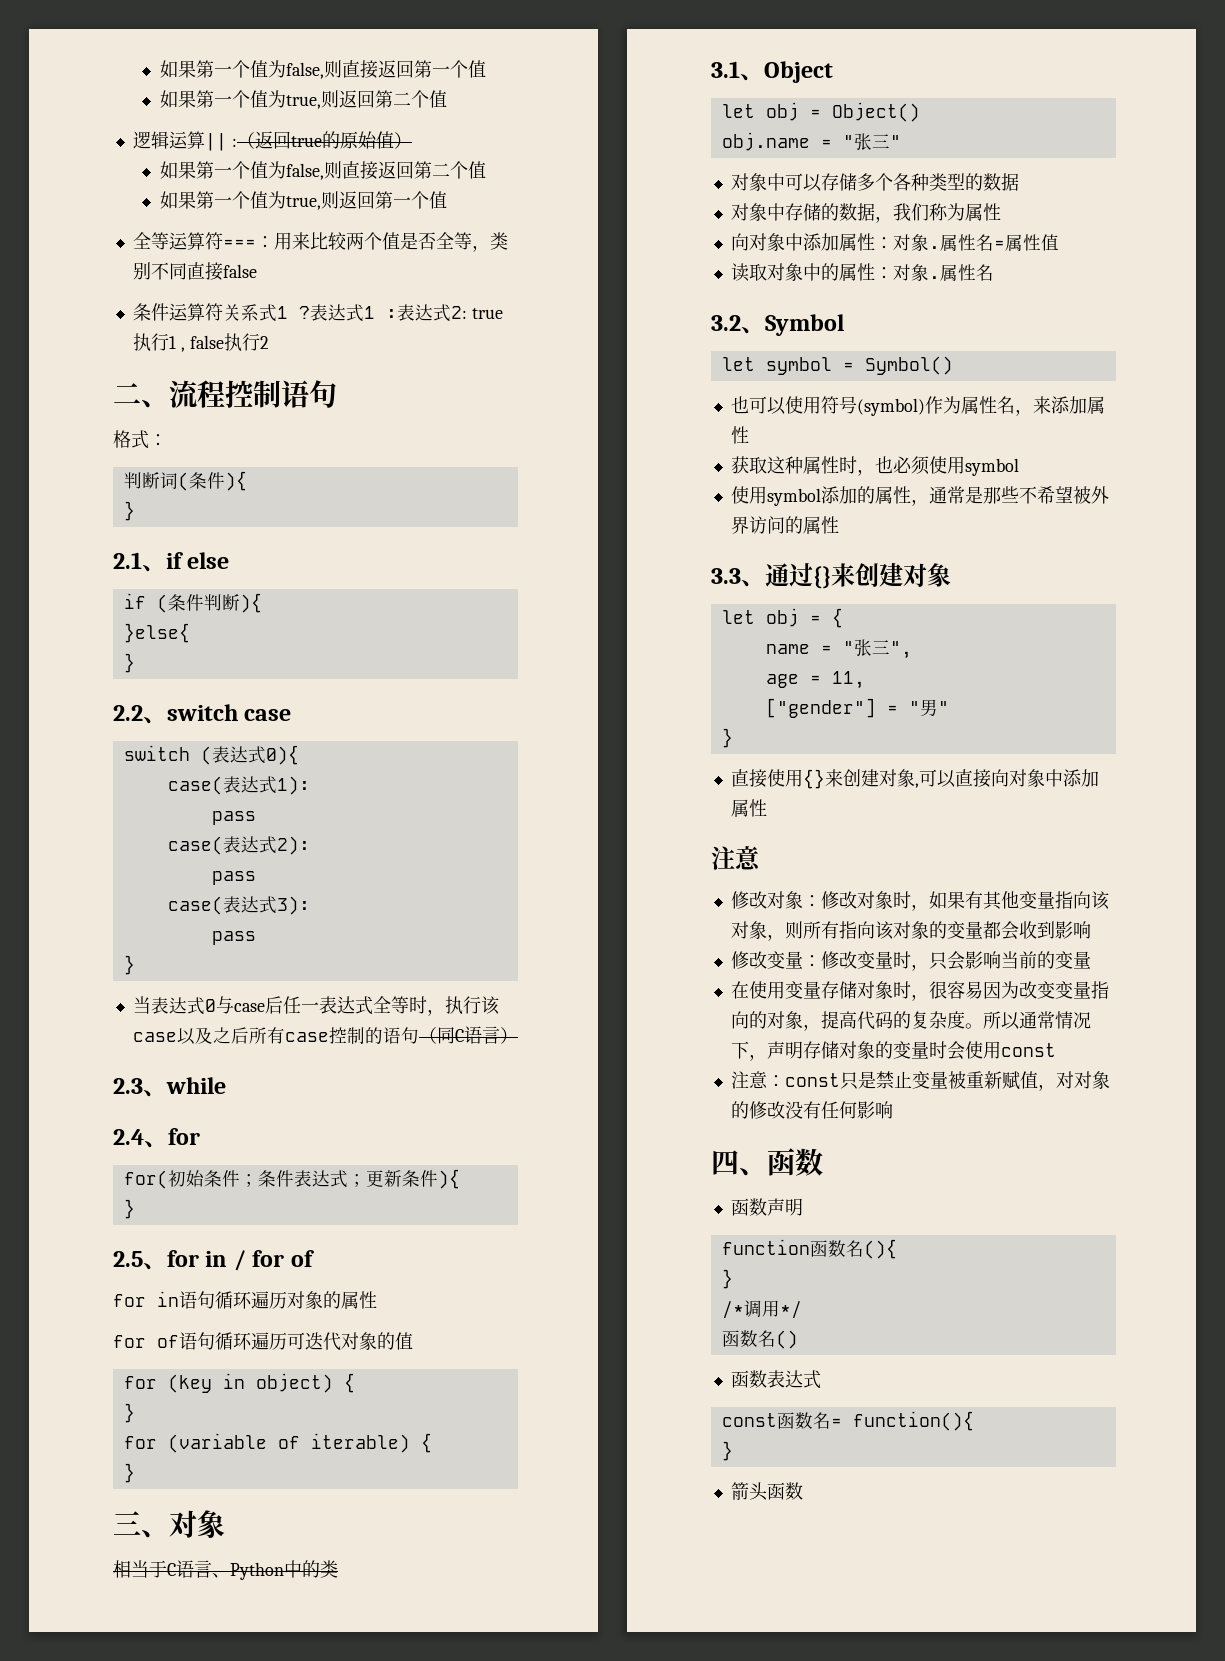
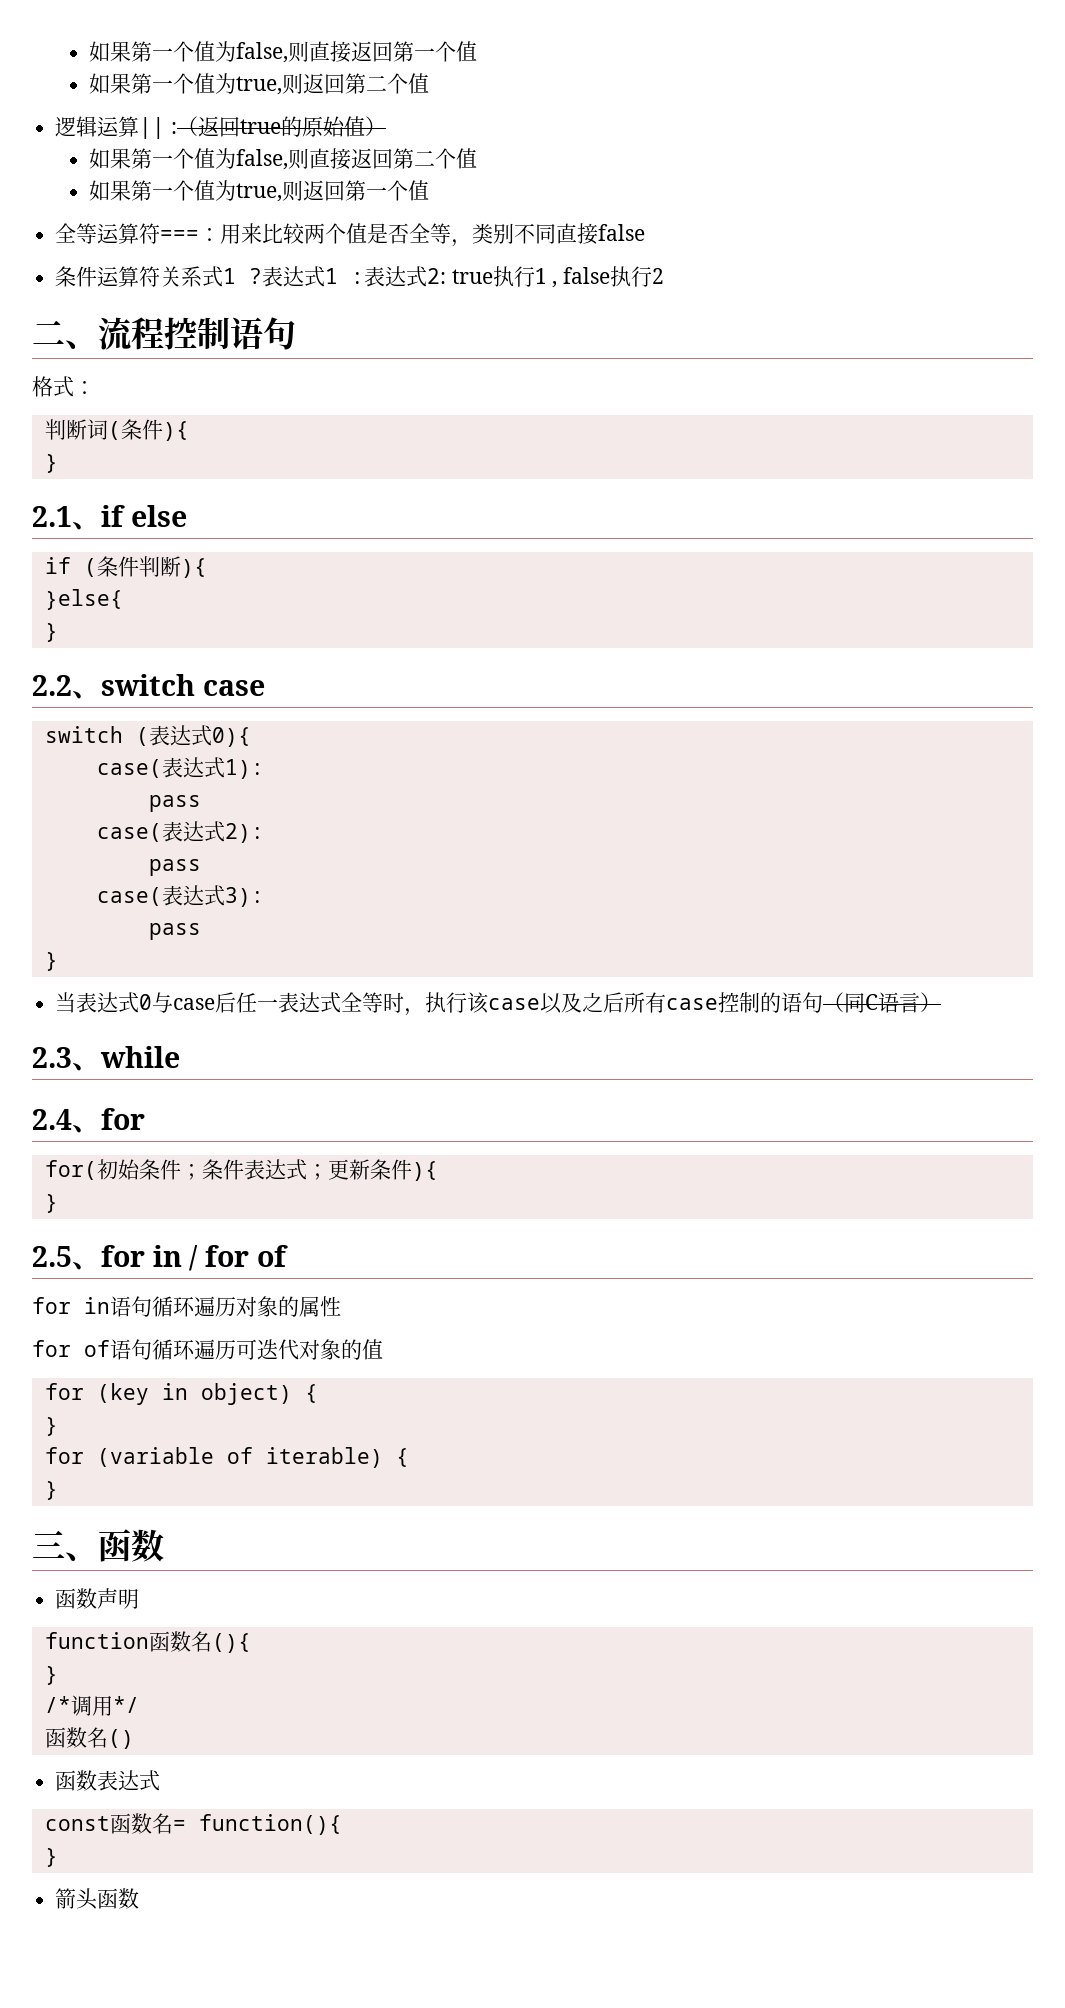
- 三、对象
- 相当于C语言、Python中的类
- 3.1、Object
- let obj = Object()
- obj.name = "张三"
- 对象中可以存储多个各种类型的数据
- 对象中存储的数据，我们称为属性
- 向对象中添加属性：对象.属性名=属性值
- 读取对象中的属性：对象.属性名
- 3.2、Symbol
- let symbol = Symbol()
- 也可以使用符号(symbol)作为属性名，来添加属性
- 获取这种属性时，也必须使用symbol
- 使用symbol添加的属性，通常是那些不希望被外界访问的属性
- 3.3、通过{}来创建对象
- let obj = {
- name = "张三",
- age = 11,
- ["gender"] = "男"
- }
- 直接使用{}来创建对象,可以直接向对象中添加属性
- 注意
- 修改对象：修改对象时，如果有其他变量指向该对象，则所有指向该对象的变量都会收到影响
- 修改变量：修改变量时，只会影响当前的变量
- 在使用变量存储对象时，很容易因为改变变量指向的对象，提高代码的复杂度。所以通常情况下，声明存储对象的变量时会使用const
- 注意：const只是禁止变量被重新赋值，对对象的修改没有任何影响
- 四、函数
+ 三、函数

